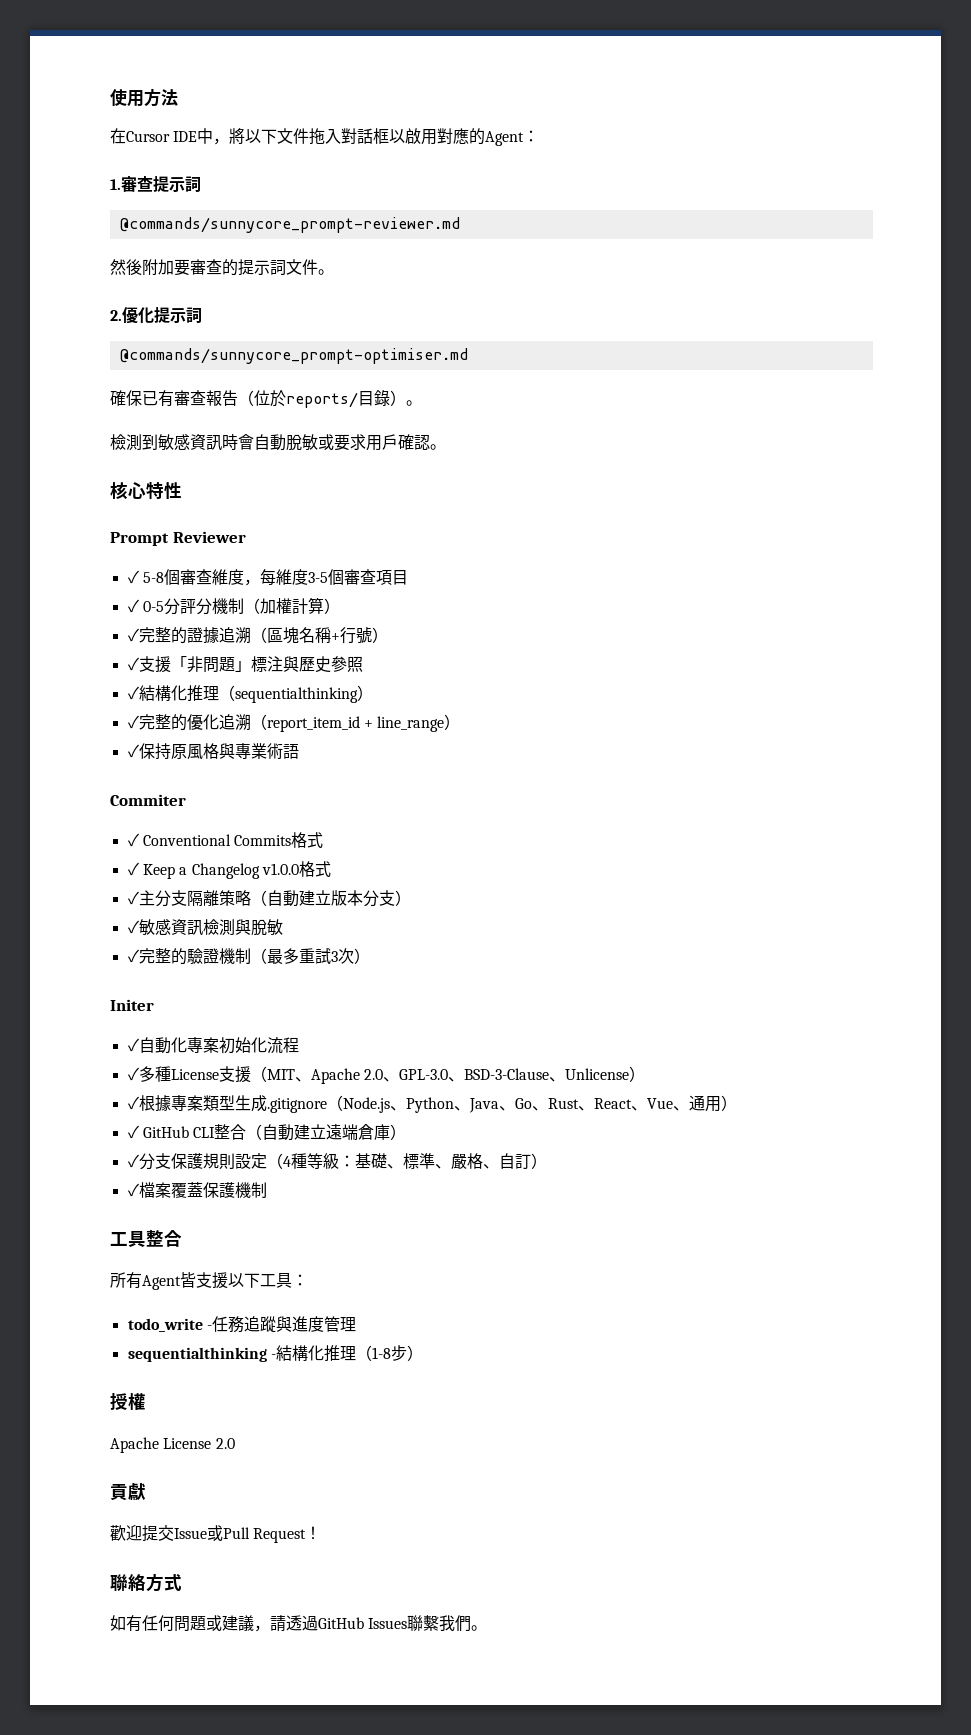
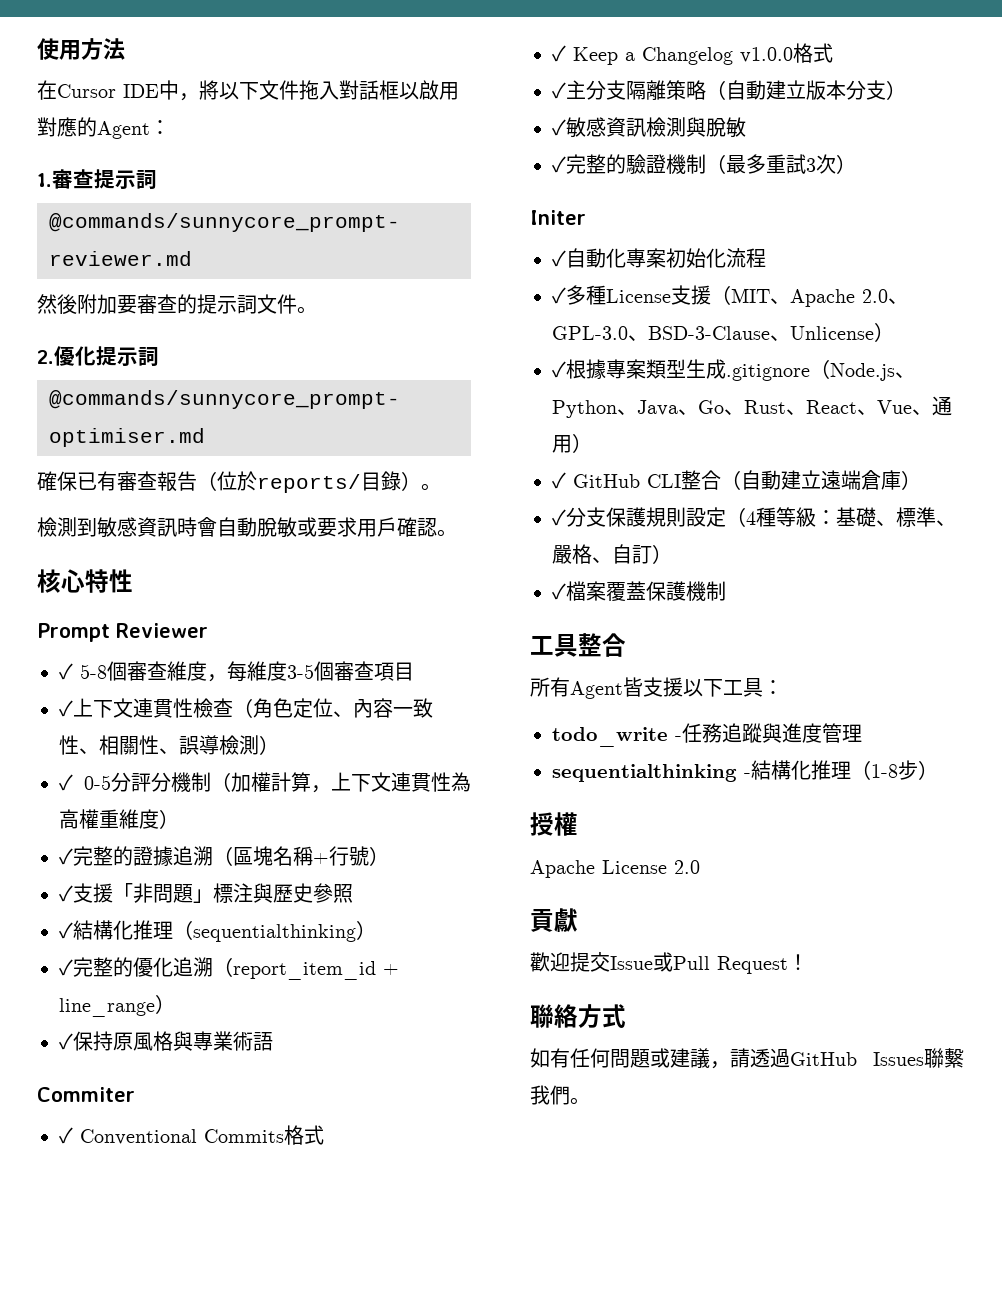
+ ✓上下文連貫性檢查（角色定位、內容一致性、相關性、誤導檢測）
- ✓ 0-5分評分機制（加權計算）
+ ✓ 0-5分評分機制（加權計算，上下文連貫性為高權重維度）

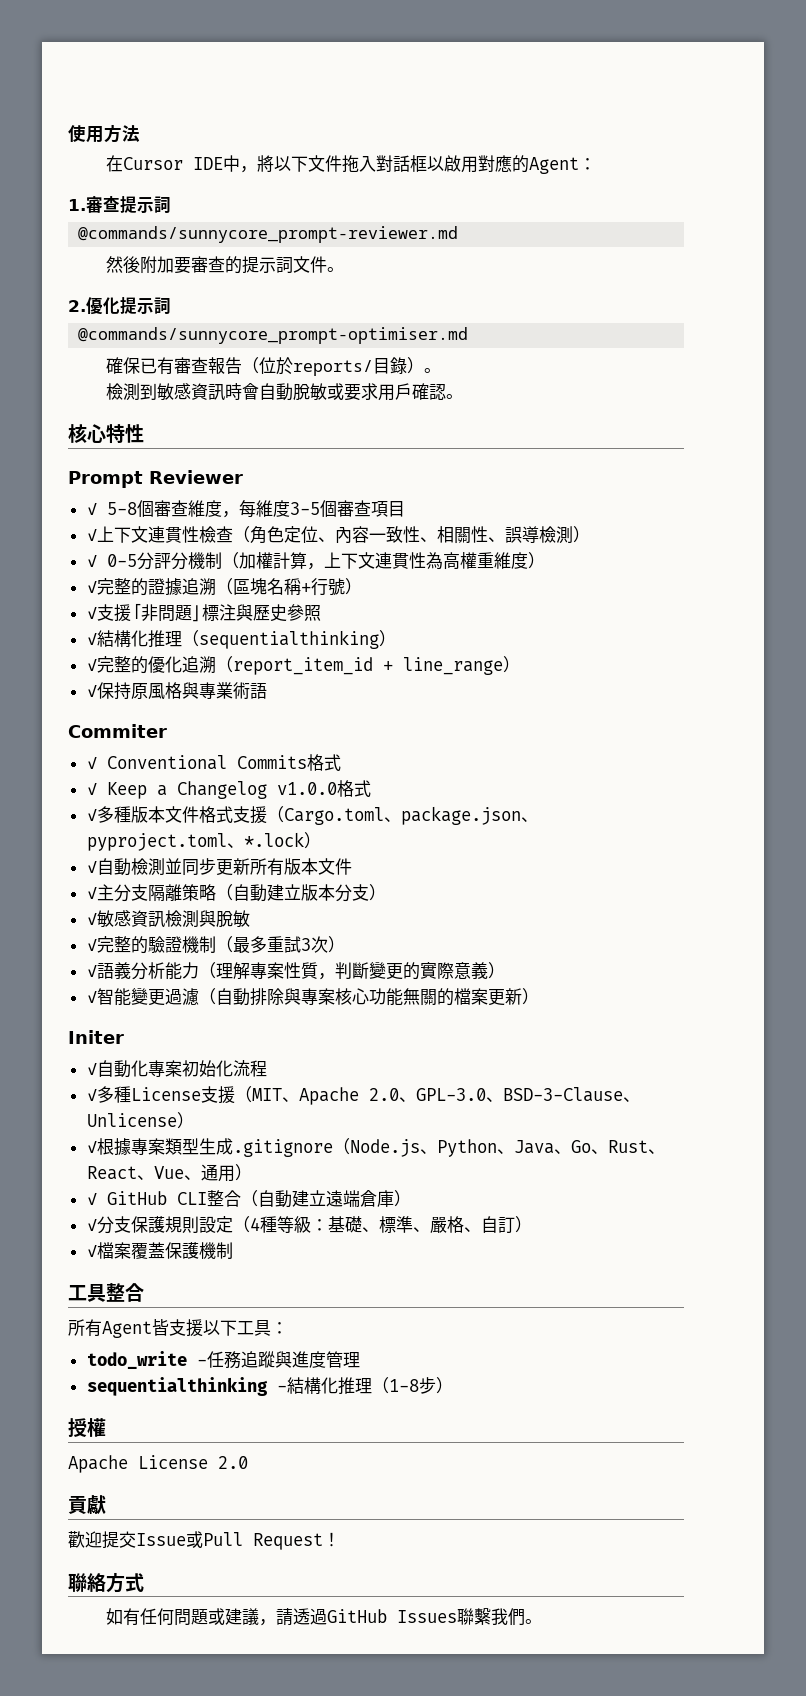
+ ✓多種版本文件格式支援（Cargo.toml、package.json、pyproject.toml、*.lock）
+ ✓自動檢測並同步更新所有版本文件
+ ✓語義分析能力（理解專案性質，判斷變更的實際意義）
+ ✓智能變更過濾（自動排除與專案核心功能無關的檔案更新）

